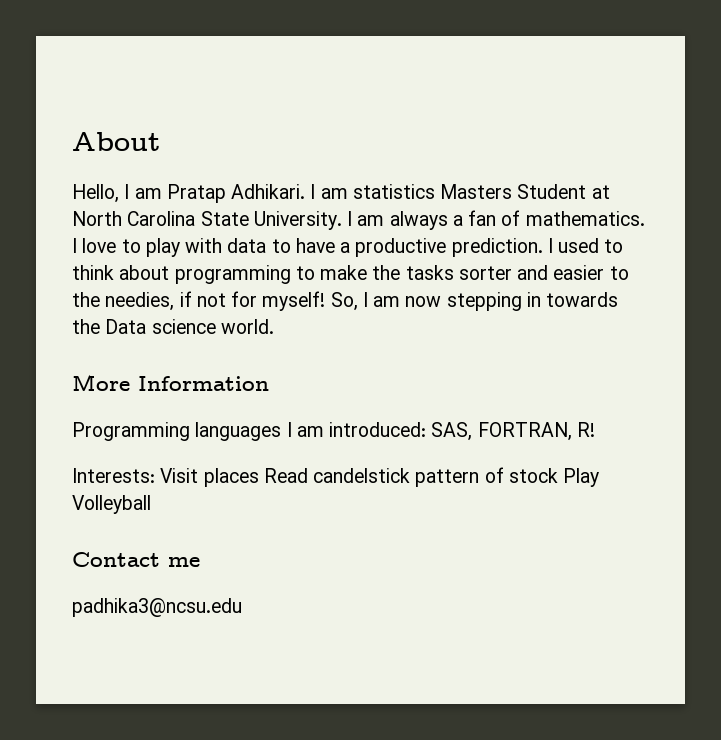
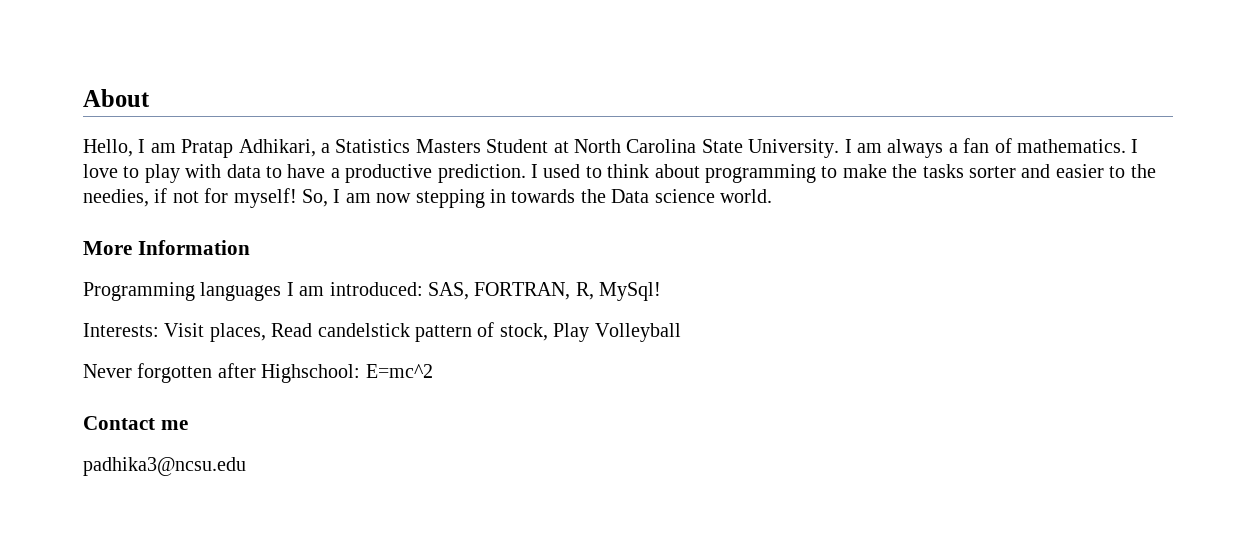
- Hello, I am Pratap Adhikari. I am statistics Masters Student at North Carolina State University.
+ Hello, I am Pratap Adhikari, a Statistics Masters Student at North Carolina State University.
- Programming languages I am introduced: SAS, FORTRAN, R!
+ Programming languages I am introduced: SAS, FORTRAN, R, MySql!
- Interests: Visit places Read candelstick pattern of stock Play Volleyball
+ Interests: Visit places, Read candelstick pattern of stock, Play Volleyball
+ Never forgotten after Highschool: E=mc^2

